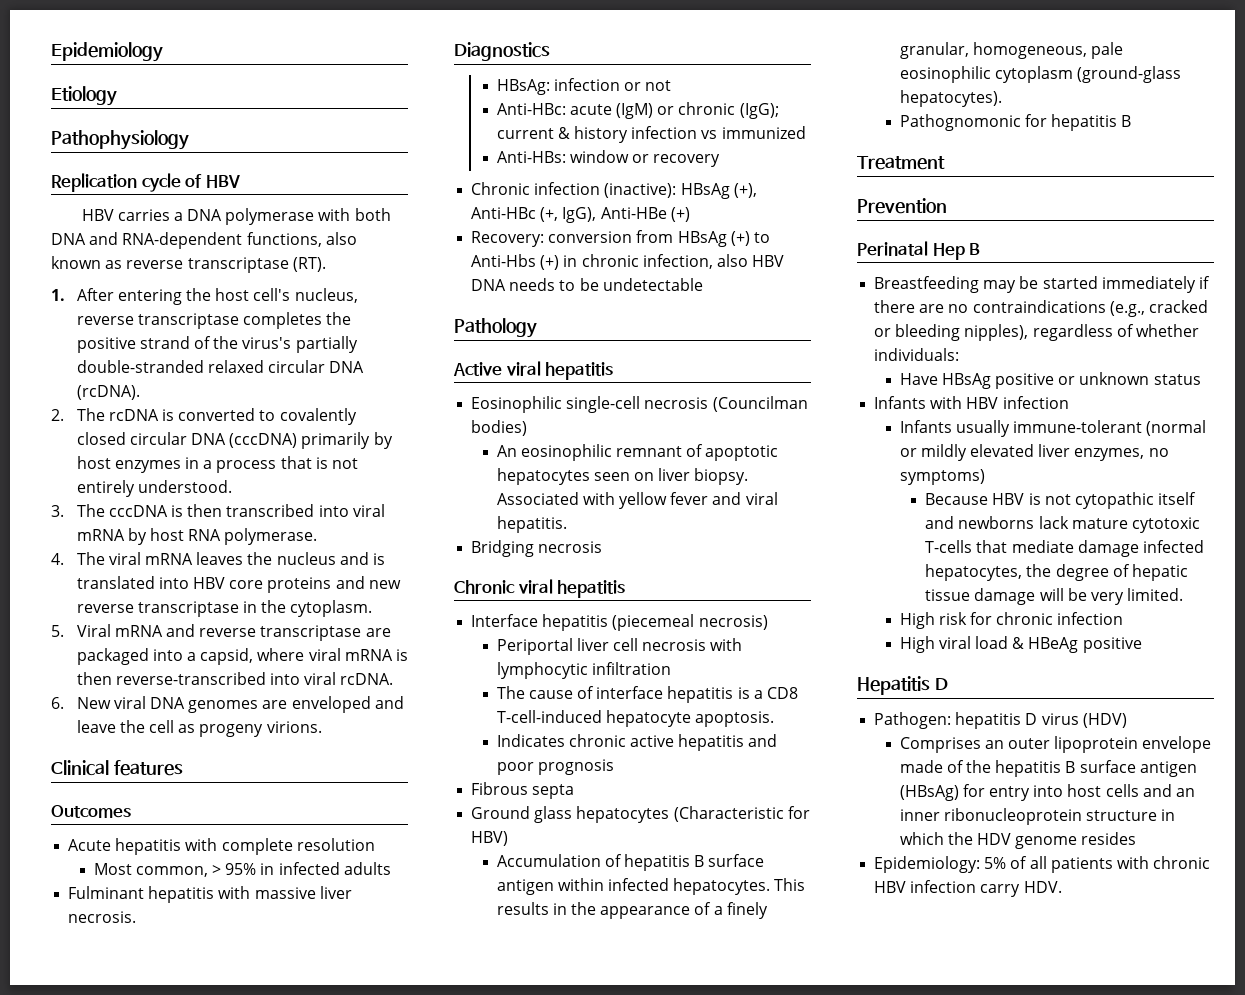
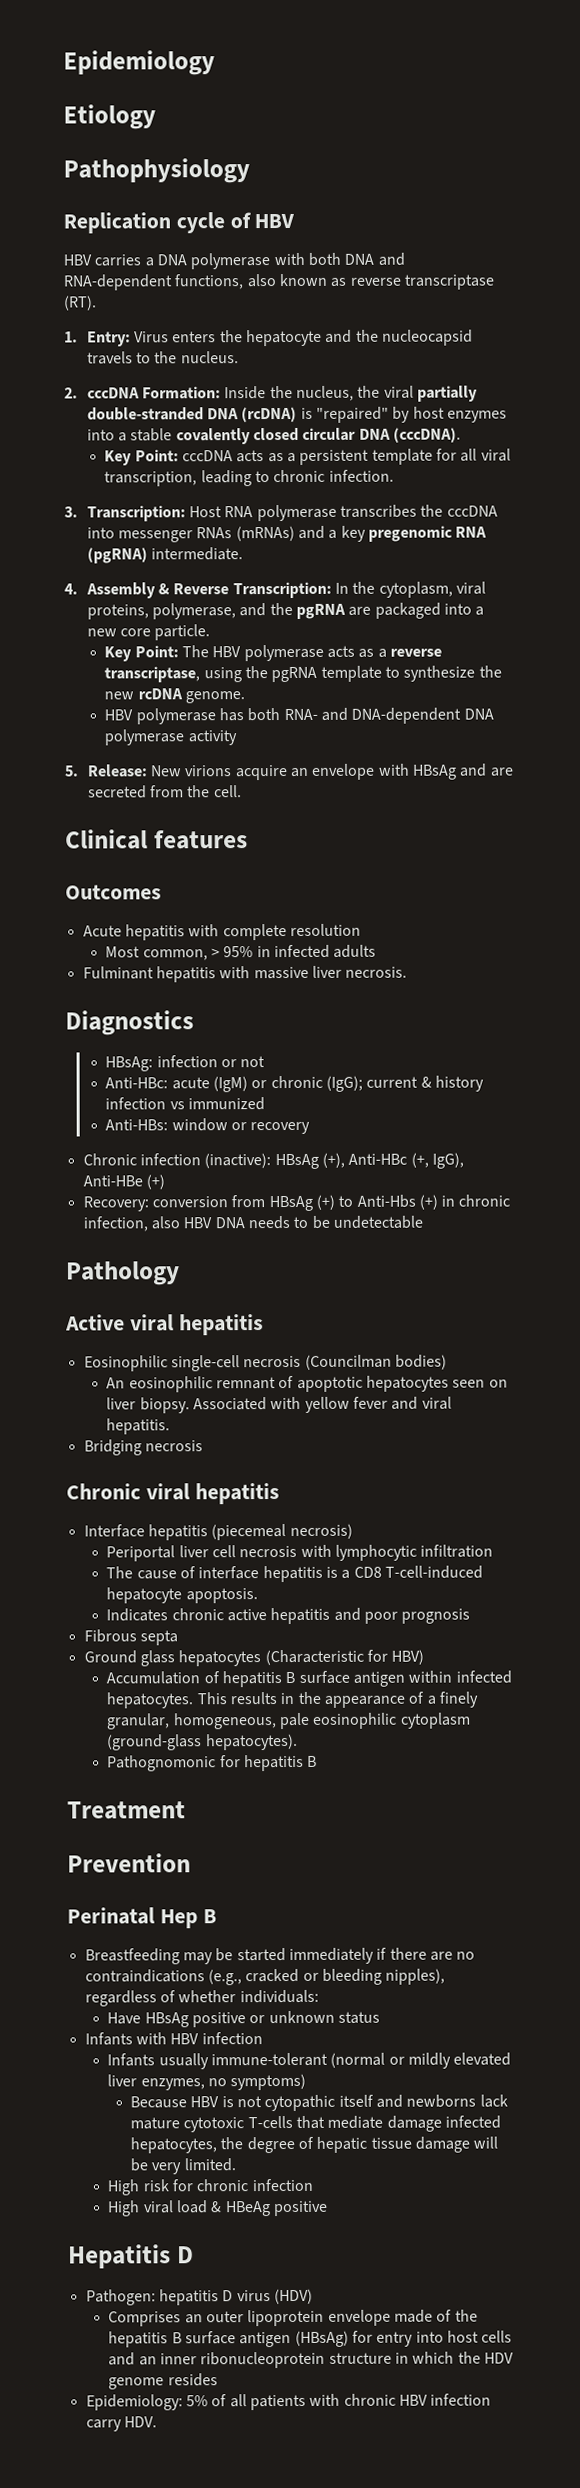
- 1. After entering the host cell's nucleus, reverse transcriptase completes the positive strand of the virus's partially double-stranded relaxed circular DNA (rcDNA).
- 2. The rcDNA is converted to covalently closed circular DNA (cccDNA) primarily by host enzymes in a process that is not entirely understood.
- 3. The cccDNA is then transcribed into viral mRNA by host RNA polymerase.
- 4. The viral mRNA leaves the nucleus and is translated into HBV core proteins and new reverse transcriptase in the cytoplasm.
- 5. Viral mRNA and reverse transcriptase are packaged into a capsid, where viral mRNA is then reverse-transcribed into viral rcDNA.
- 6. New viral DNA genomes are enveloped and leave the cell as progeny virions.
+ 1. Entry: Virus enters the hepatocyte and the nucleocapsid travels to the nucleus.
+ 2. cccDNA Formation: Inside the nucleus, the viral partially double-stranded DNA (rcDNA) is "repaired" by host enzymes into a stable covalently closed circular DNA (cccDNA).
+ Key Point: cccDNA acts as a persistent template for all viral transcription, leading to chronic infection.
+ 3. Transcription: Host RNA polymerase transcribes the cccDNA into messenger RNAs (mRNAs) and a key pregenomic RNA (pgRNA) intermediate.
+ 4. Assembly & Reverse Transcription: In the cytoplasm, viral proteins, polymerase, and the pgRNA are packaged into a new core particle.
+ Key Point: The HBV polymerase acts as a reverse transcriptase, using the pgRNA template to synthesize the new rcDNA genome.
+ HBV polymerase has both RNA- and DNA-dependent DNA polymerase activity
+ 5. Release: New virions acquire an envelope with HBsAg and are secreted from the cell.

